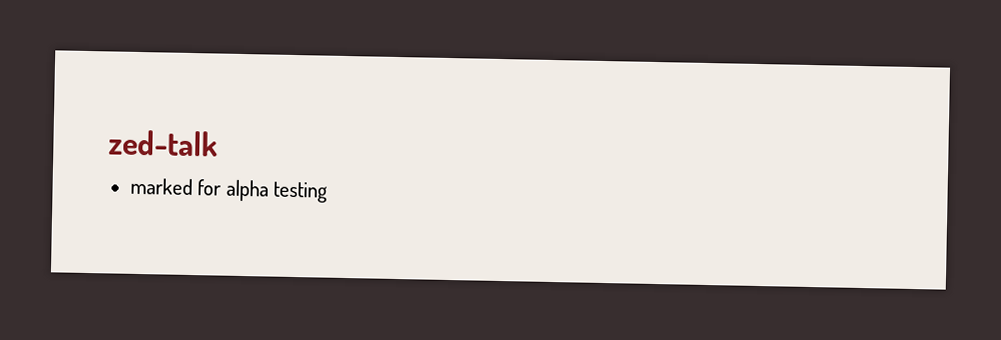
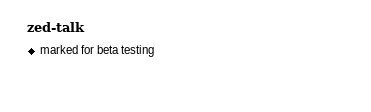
- marked for alpha testing
+ marked for beta testing

